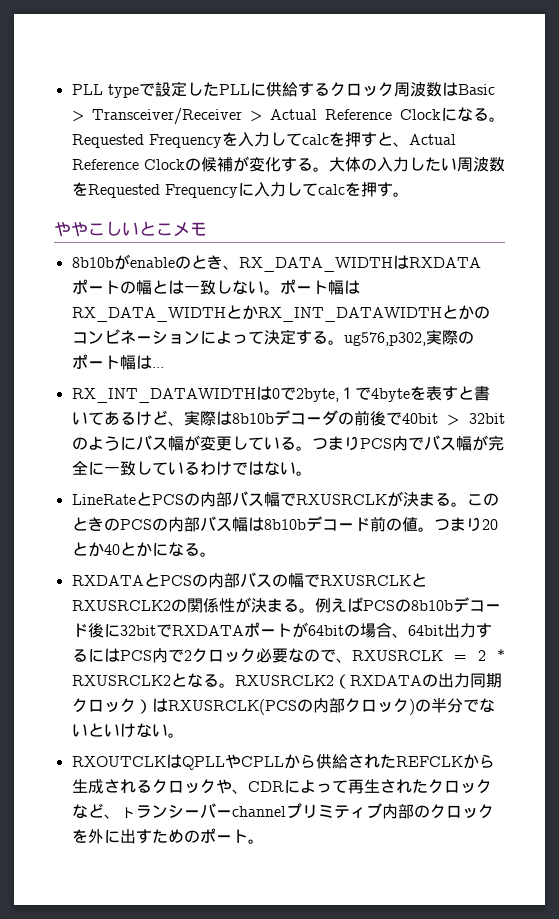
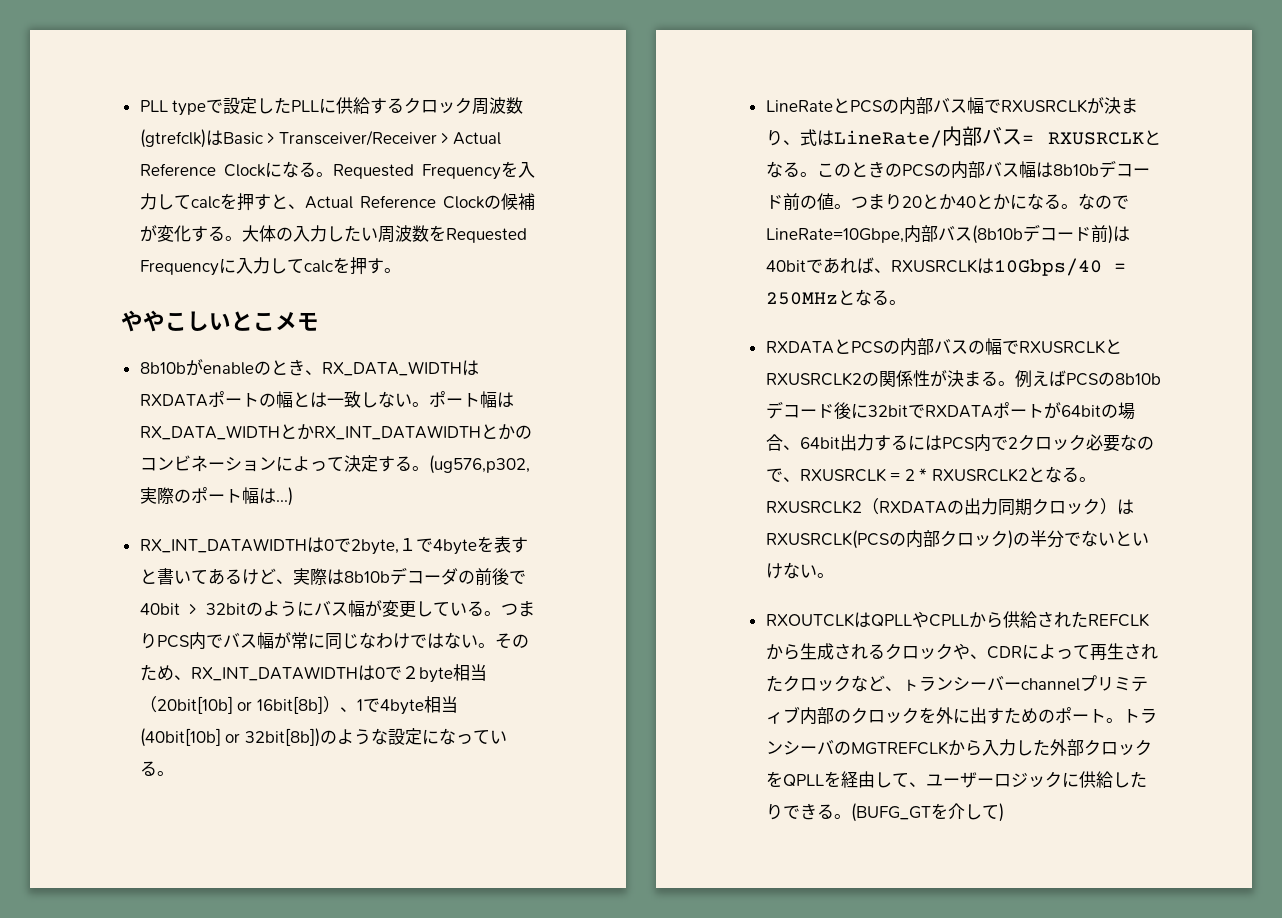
- PLL typeで設定したPLLに供給するクロック周波数はBasic > Transceiver/Receiver > Actual Reference Clockになる。
+ PLL typeで設定したPLLに供給するクロック周波数(gtrefclk)はBasic > Transceiver/Receiver > Actual Reference Clockになる。
- ポート幅はRX_DATA_WIDTHとかRX_INT_DATAWIDTHとかのコンビネーションによって決定する。ug576,p302,実際のポート幅は...
+ ポート幅はRX_DATA_WIDTHとかRX_INT_DATAWIDTHとかのコンビネーションによって決定する。(ug576,p302,実際のポート幅は...)
- つまりPCS内でバス幅が完全に一致しているわけではない。
+ つまりPCS内でバス幅が常に同じなわけではない。そのため、RX_INT_DATAWIDTHは0で２byte相当（20bit[10b] or 16bit[8b]）、1で4byte相当(40bit[10b] or 32bit[8b])のような設定になっている。
- LineRateとPCSの内部バス幅でRXUSRCLKが決まる。
+ LineRateとPCSの内部バス幅でRXUSRCLKが決まり、式はLineRate/内部バス= RXUSRCLKとなる。
+ なのでLineRate=10Gbpe,内部バス(8b10bデコード前)は40bitであれば、RXUSRCLKは10Gbps/40 = 250MHzとなる。
+ トランシーバのMGTREFCLKから入力した外部クロックをQPLLを経由して、ユーザーロジックに供給したりできる。(BUFG_GTを介して)

